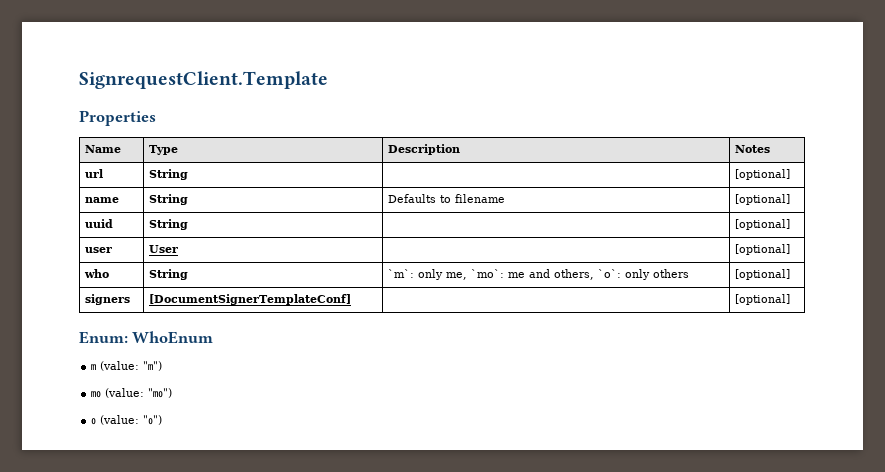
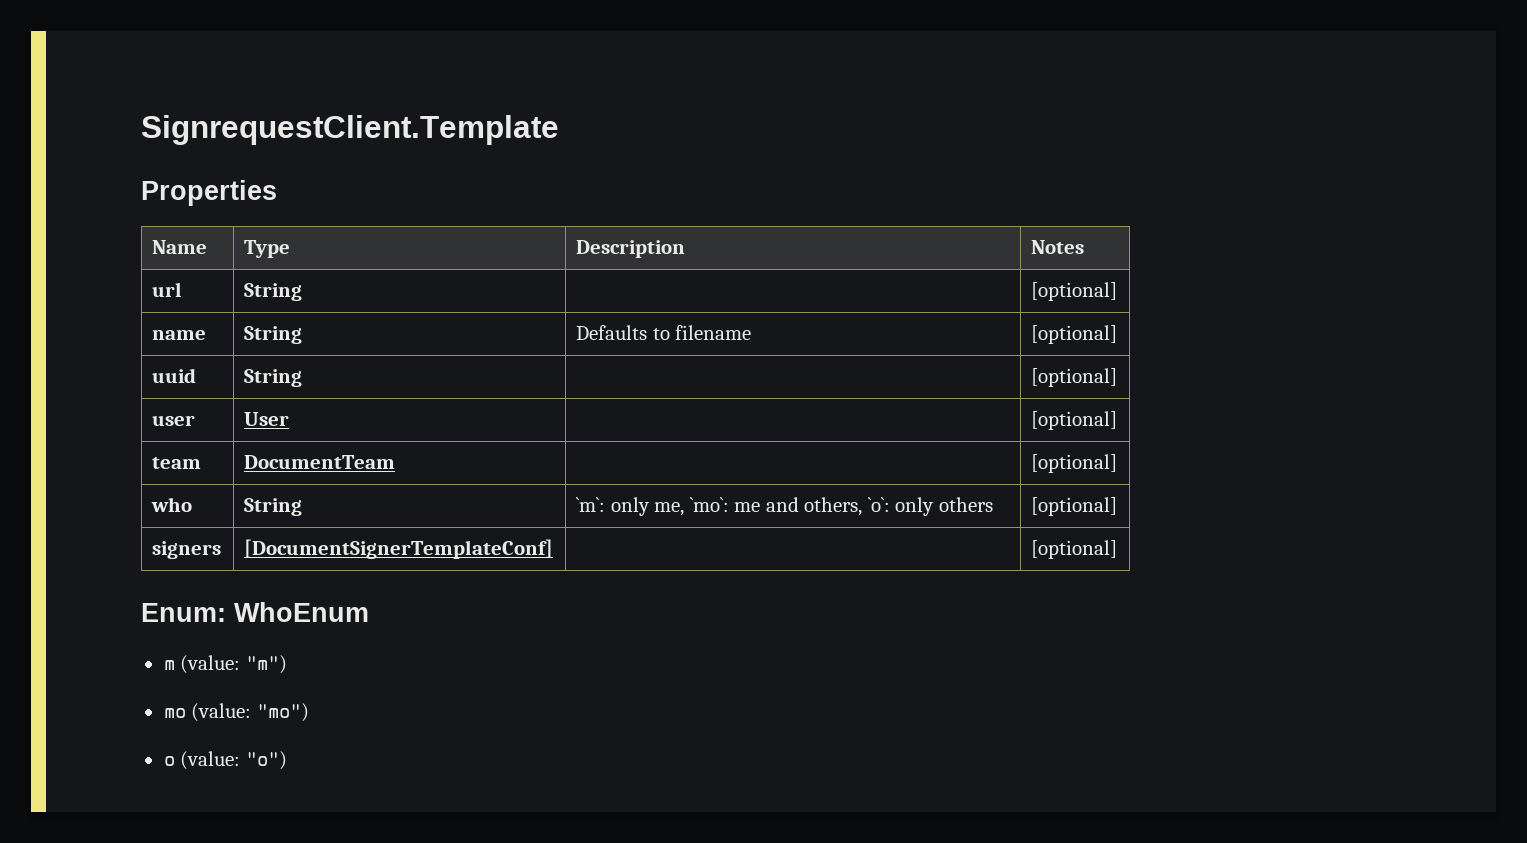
+ team | DocumentTeam | | [optional]

